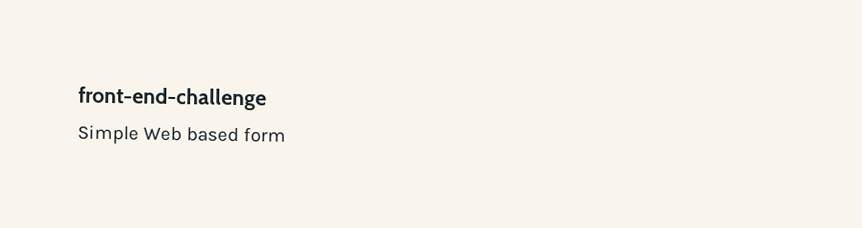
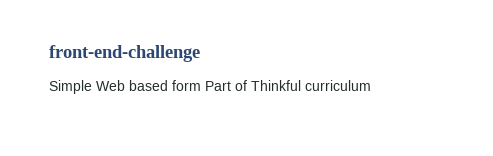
- Simple Web based form
+ Simple Web based form Part of Thinkful curriculum

